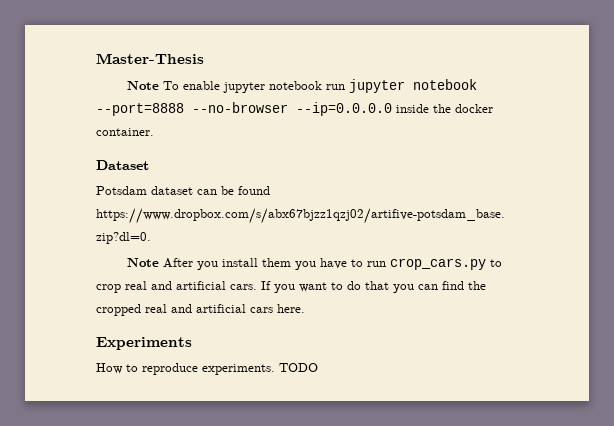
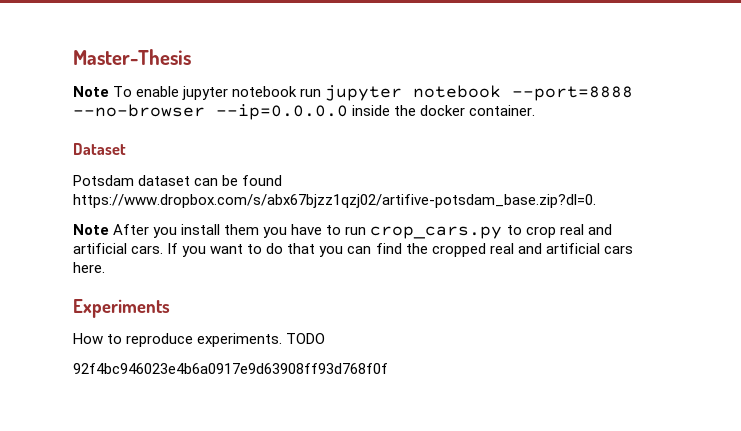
+ 92f4bc946023e4b6a0917e9d63908ff93d768f0f

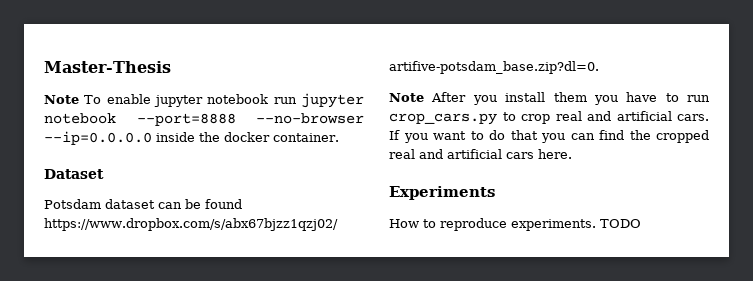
- 92f4bc946023e4b6a0917e9d63908ff93d768f0f

